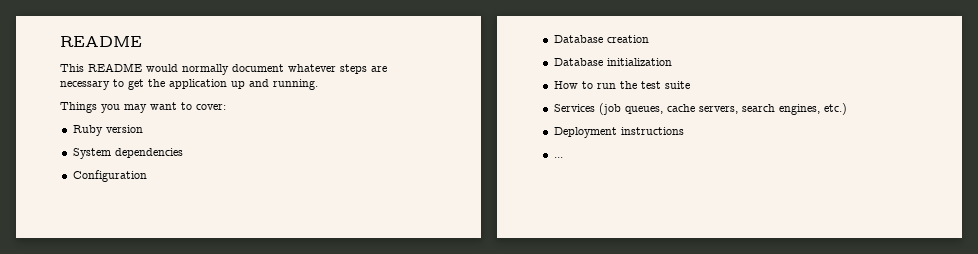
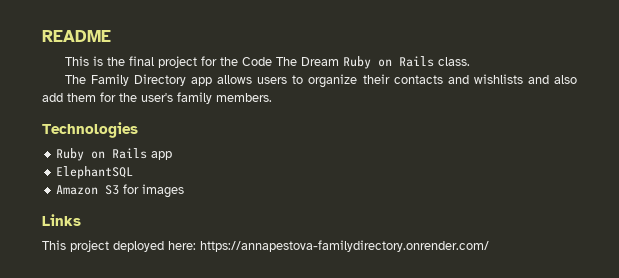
- This README would normally document whatever steps are necessary to get the application up and running.
- Things you may want to cover:
- Ruby version
- System dependencies
- Configuration
- Database creation
- Database initialization
- How to run the test suite
- Services (job queues, cache servers, search engines, etc.)
- Deployment instructions
- ...
+ This is the final project for the Code The Dream Ruby on Rails class.
+ The Family Directory app allows users to organize their contacts and wishlists and also add them for the user's family members.
+ Technologies
+ Ruby on Rails app
+ ElephantSQL
+ Amazon S3 for images
+ Links
+ This project deployed here: https://annapestova-familydirectory.onrender.com/

